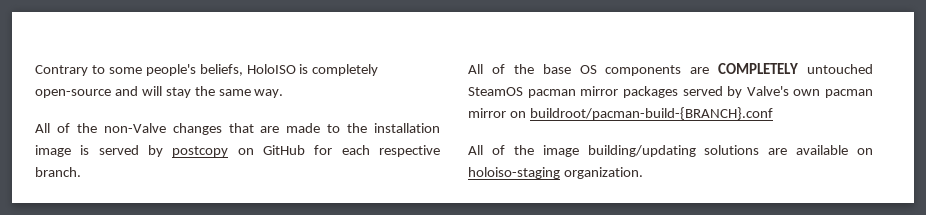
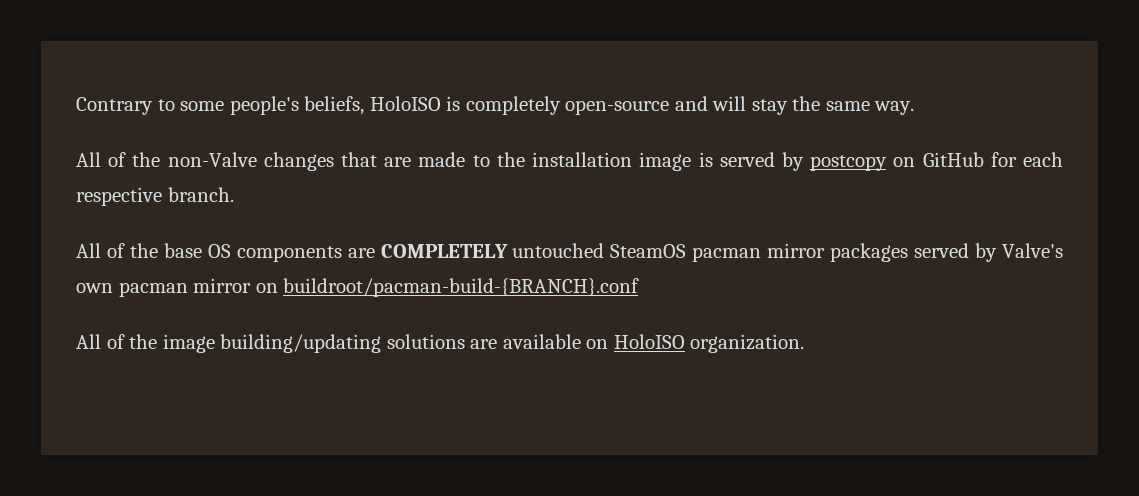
- All of the image building/updating solutions are available on holoiso-staging organization.
+ All of the image building/updating solutions are available on HoloISO organization.

